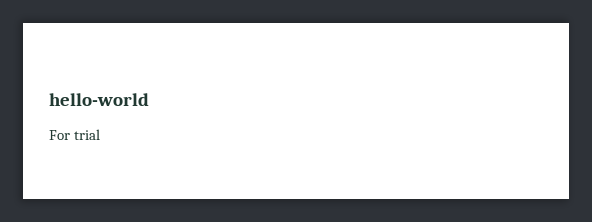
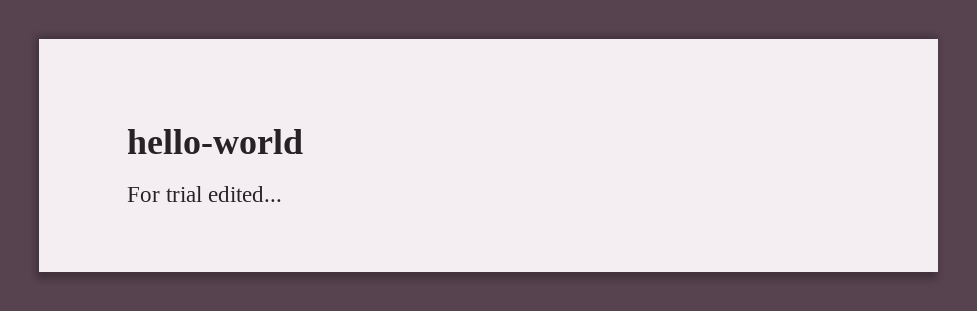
- For trial
+ For trial edited...

